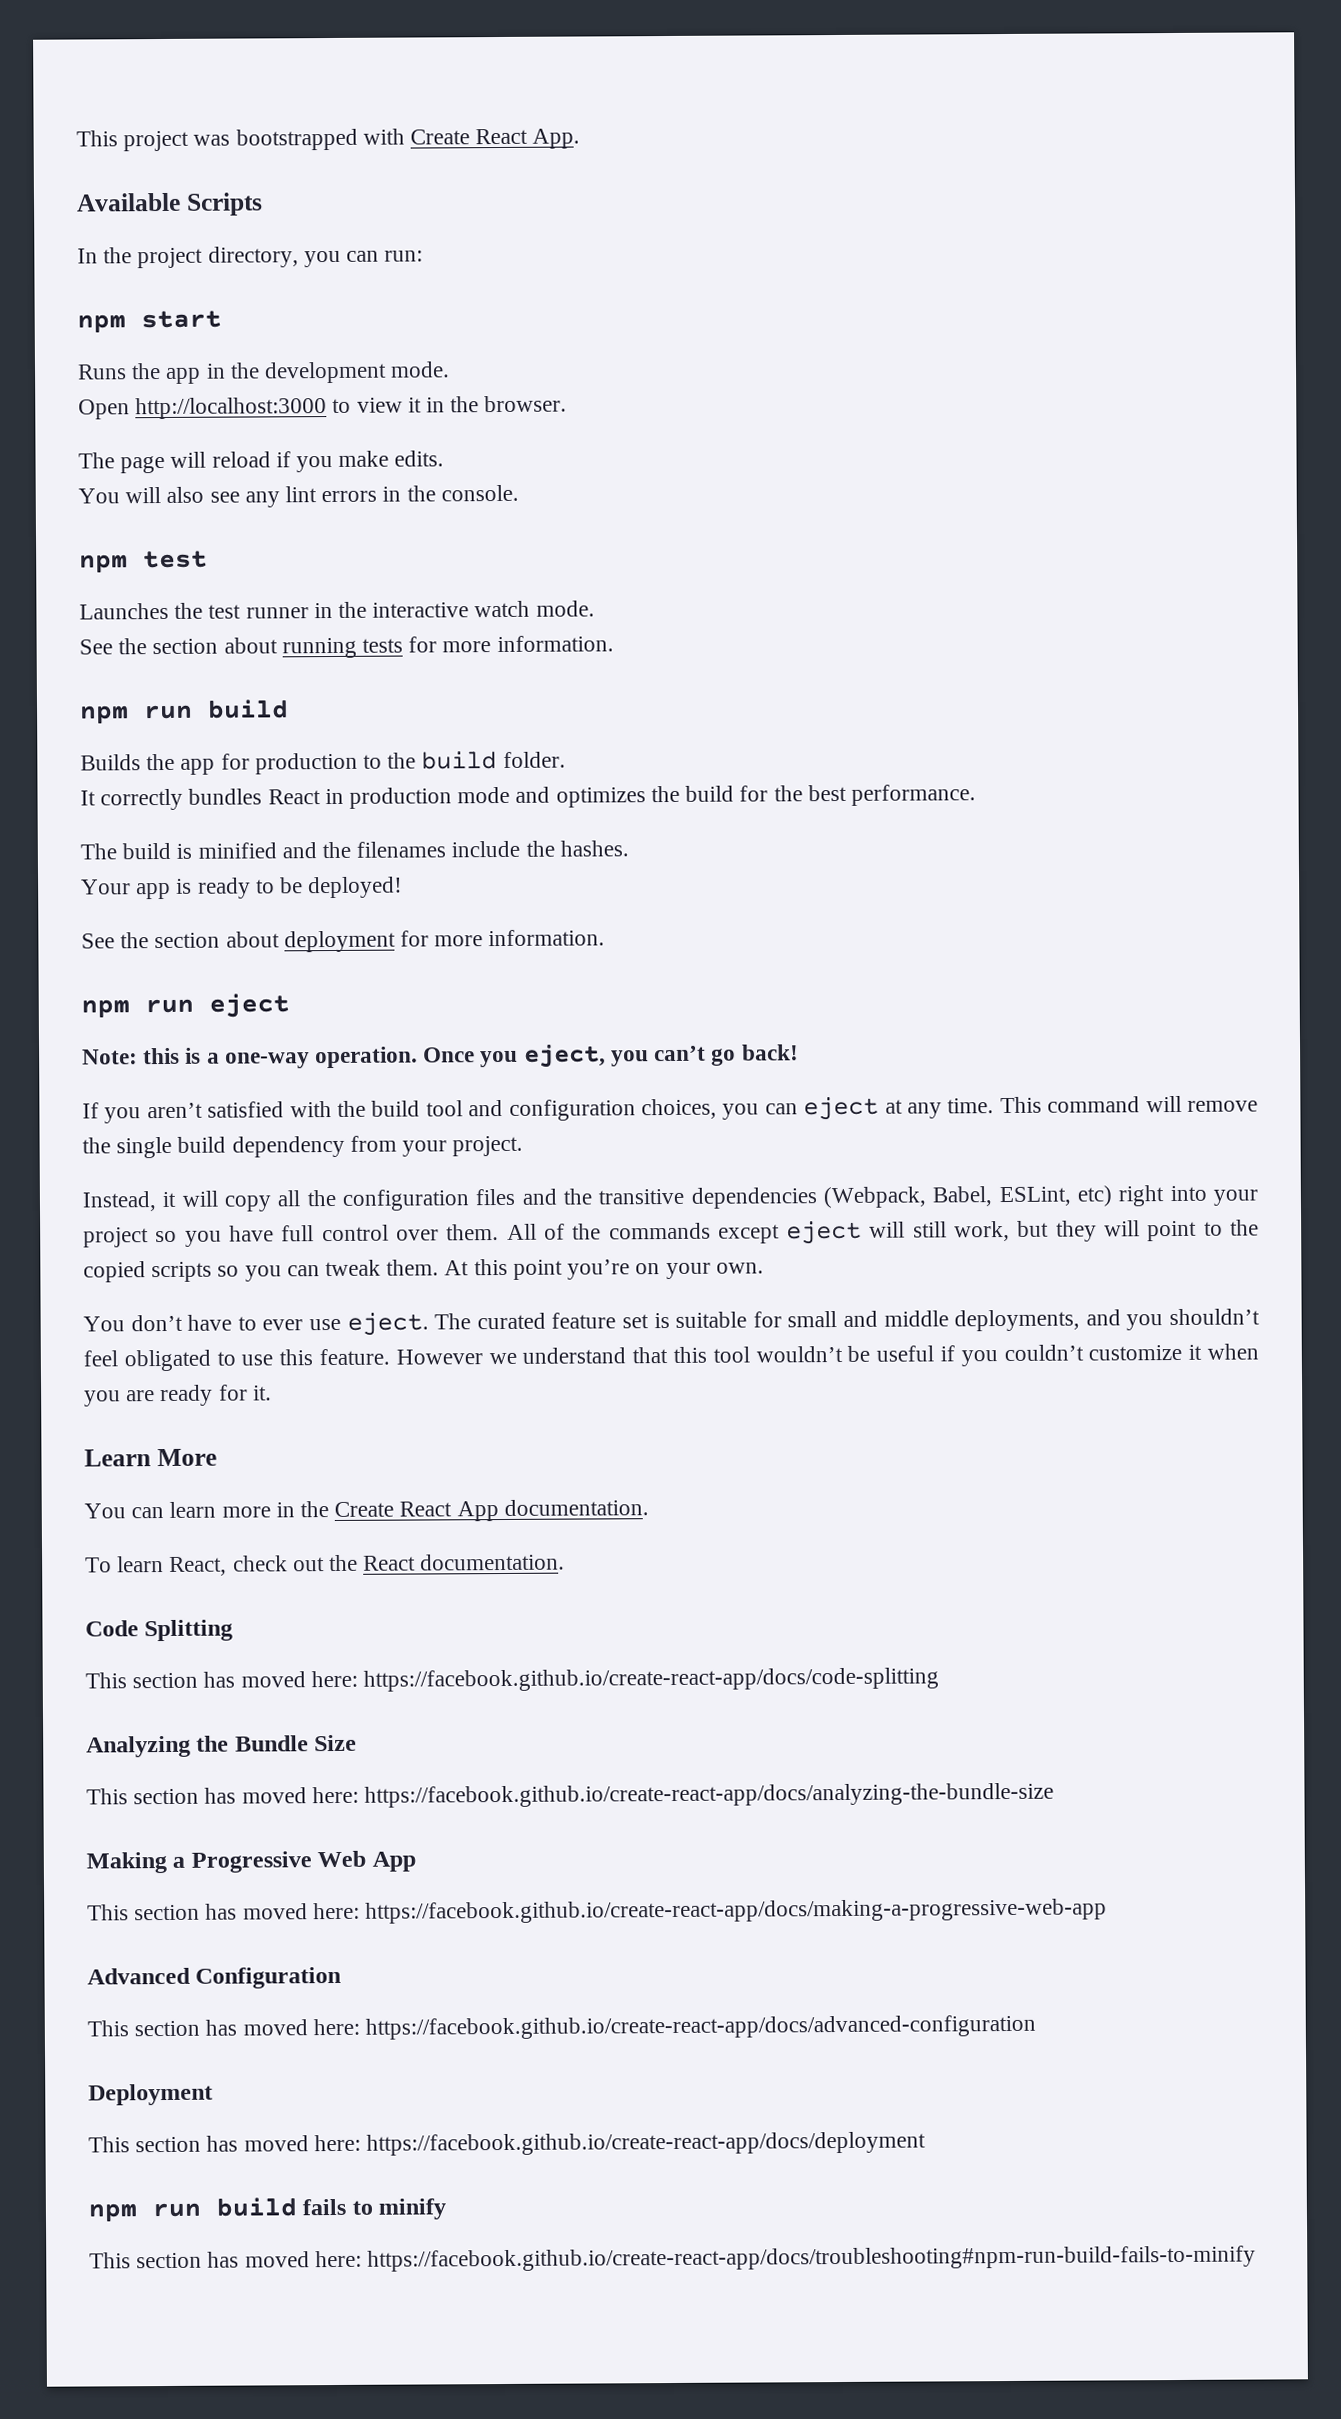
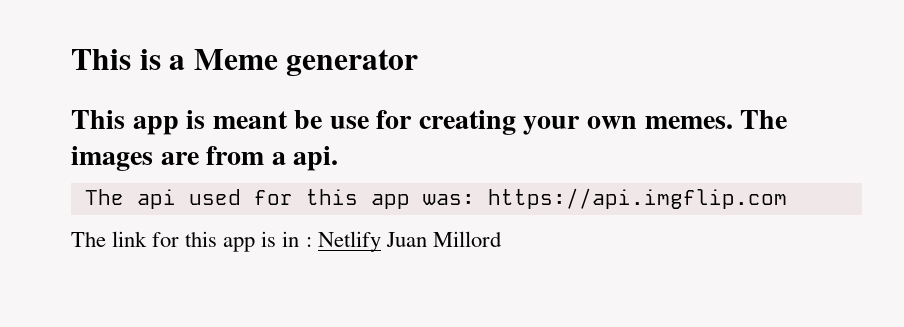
- This project was bootstrapped with Create React App.
- Available Scripts
- In the project directory, you can run:
- npm start
- Runs the app in the development mode.
- Open http://localhost:3000 to view it in the browser.
- The page will reload if you make edits.
- You will also see any lint errors in the console.
- npm test
- Launches the test runner in the interactive watch mode.
- See the section about running tests for more information.
- npm run build
- Builds the app for production to the build folder.
- It correctly bundles React in production mode and optimizes the build for the best performance.
- The build is minified and the filenames include the hashes.
- Your app is ready to be deployed!
- See the section about deployment for more information.
- npm run eject
- Note: this is a one-way operation. Once you eject, you can’t go back!
- If you aren’t satisfied with the build tool and configuration choices, you can eject at any time. This command will remove the single build dependency from your project.
- Instead, it will copy all the configuration files and the transitive dependencies (Webpack, Babel, ESLint, etc) right into your project so you have full control over them. All of the commands except eject will still work, but they will point to the copied scripts so you can tweak them. At this point you’re on your own.
- You don’t have to ever use eject. The curated feature set is suitable for small and middle deployments, and you shouldn’t feel obligated to use this feature. However we understand that this tool wouldn’t be useful if you couldn’t customize it when you are ready for it.
- Learn More
- You can learn more in the Create React App documentation.
- To learn React, check out the React documentation.
- Code Splitting
- This section has moved here: https://facebook.github.io/create-react-app/docs/code-splitting
- Analyzing the Bundle Size
- This section has moved here: https://facebook.github.io/create-react-app/docs/analyzing-the-bundle-size
- Making a Progressive Web App
- This section has moved here: https://facebook.github.io/create-react-app/docs/making-a-progressive-web-app
- Advanced Configuration
- This section has moved here: https://facebook.github.io/create-react-app/docs/advanced-configuration
- Deployment
- This section has moved here: https://facebook.github.io/create-react-app/docs/deployment
- npm run build fails to minify
- This section has moved here: https://facebook.github.io/create-react-app/docs/troubleshooting#npm-run-build-fails-to-minify
+ This is a Meme generator
+ This app is meant be use for creating your own memes. The images are from a api.
+ The api used for this app was: https://api.imgflip.com
+ The link for this app is in : Netlify Juan Millord

